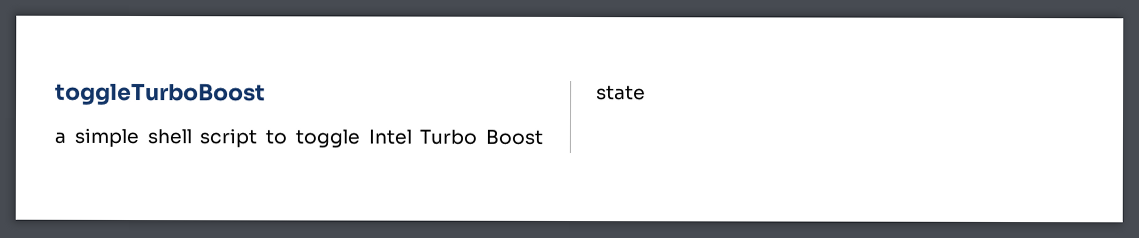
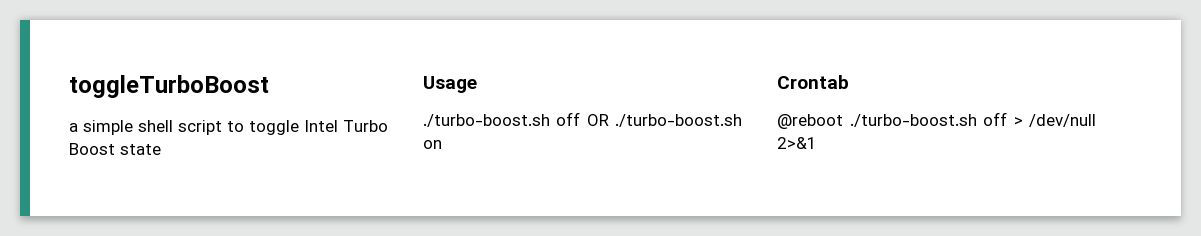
+ Usage
+ ./turbo-boost.sh off OR ./turbo-boost.sh on
+ Crontab
+ @reboot ./turbo-boost.sh off > /dev/null 2>&1

